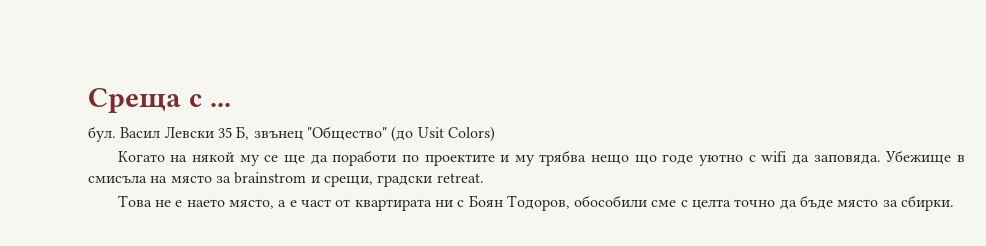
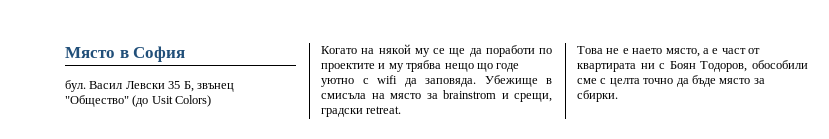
- Среща с ...
+ Място в София

